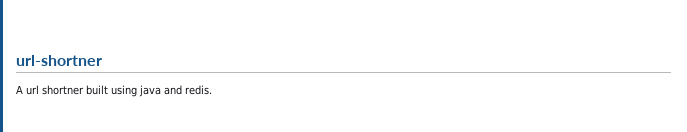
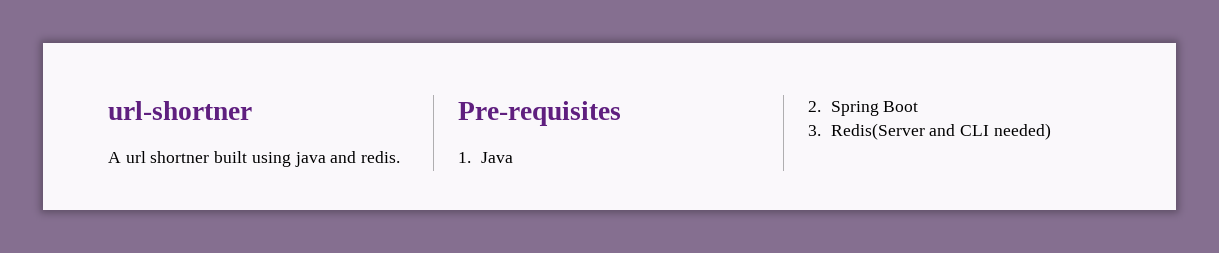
+ Pre-requisites
+ 1. Java
+ 2. Spring Boot
+ 3. Redis(Server and CLI needed)

